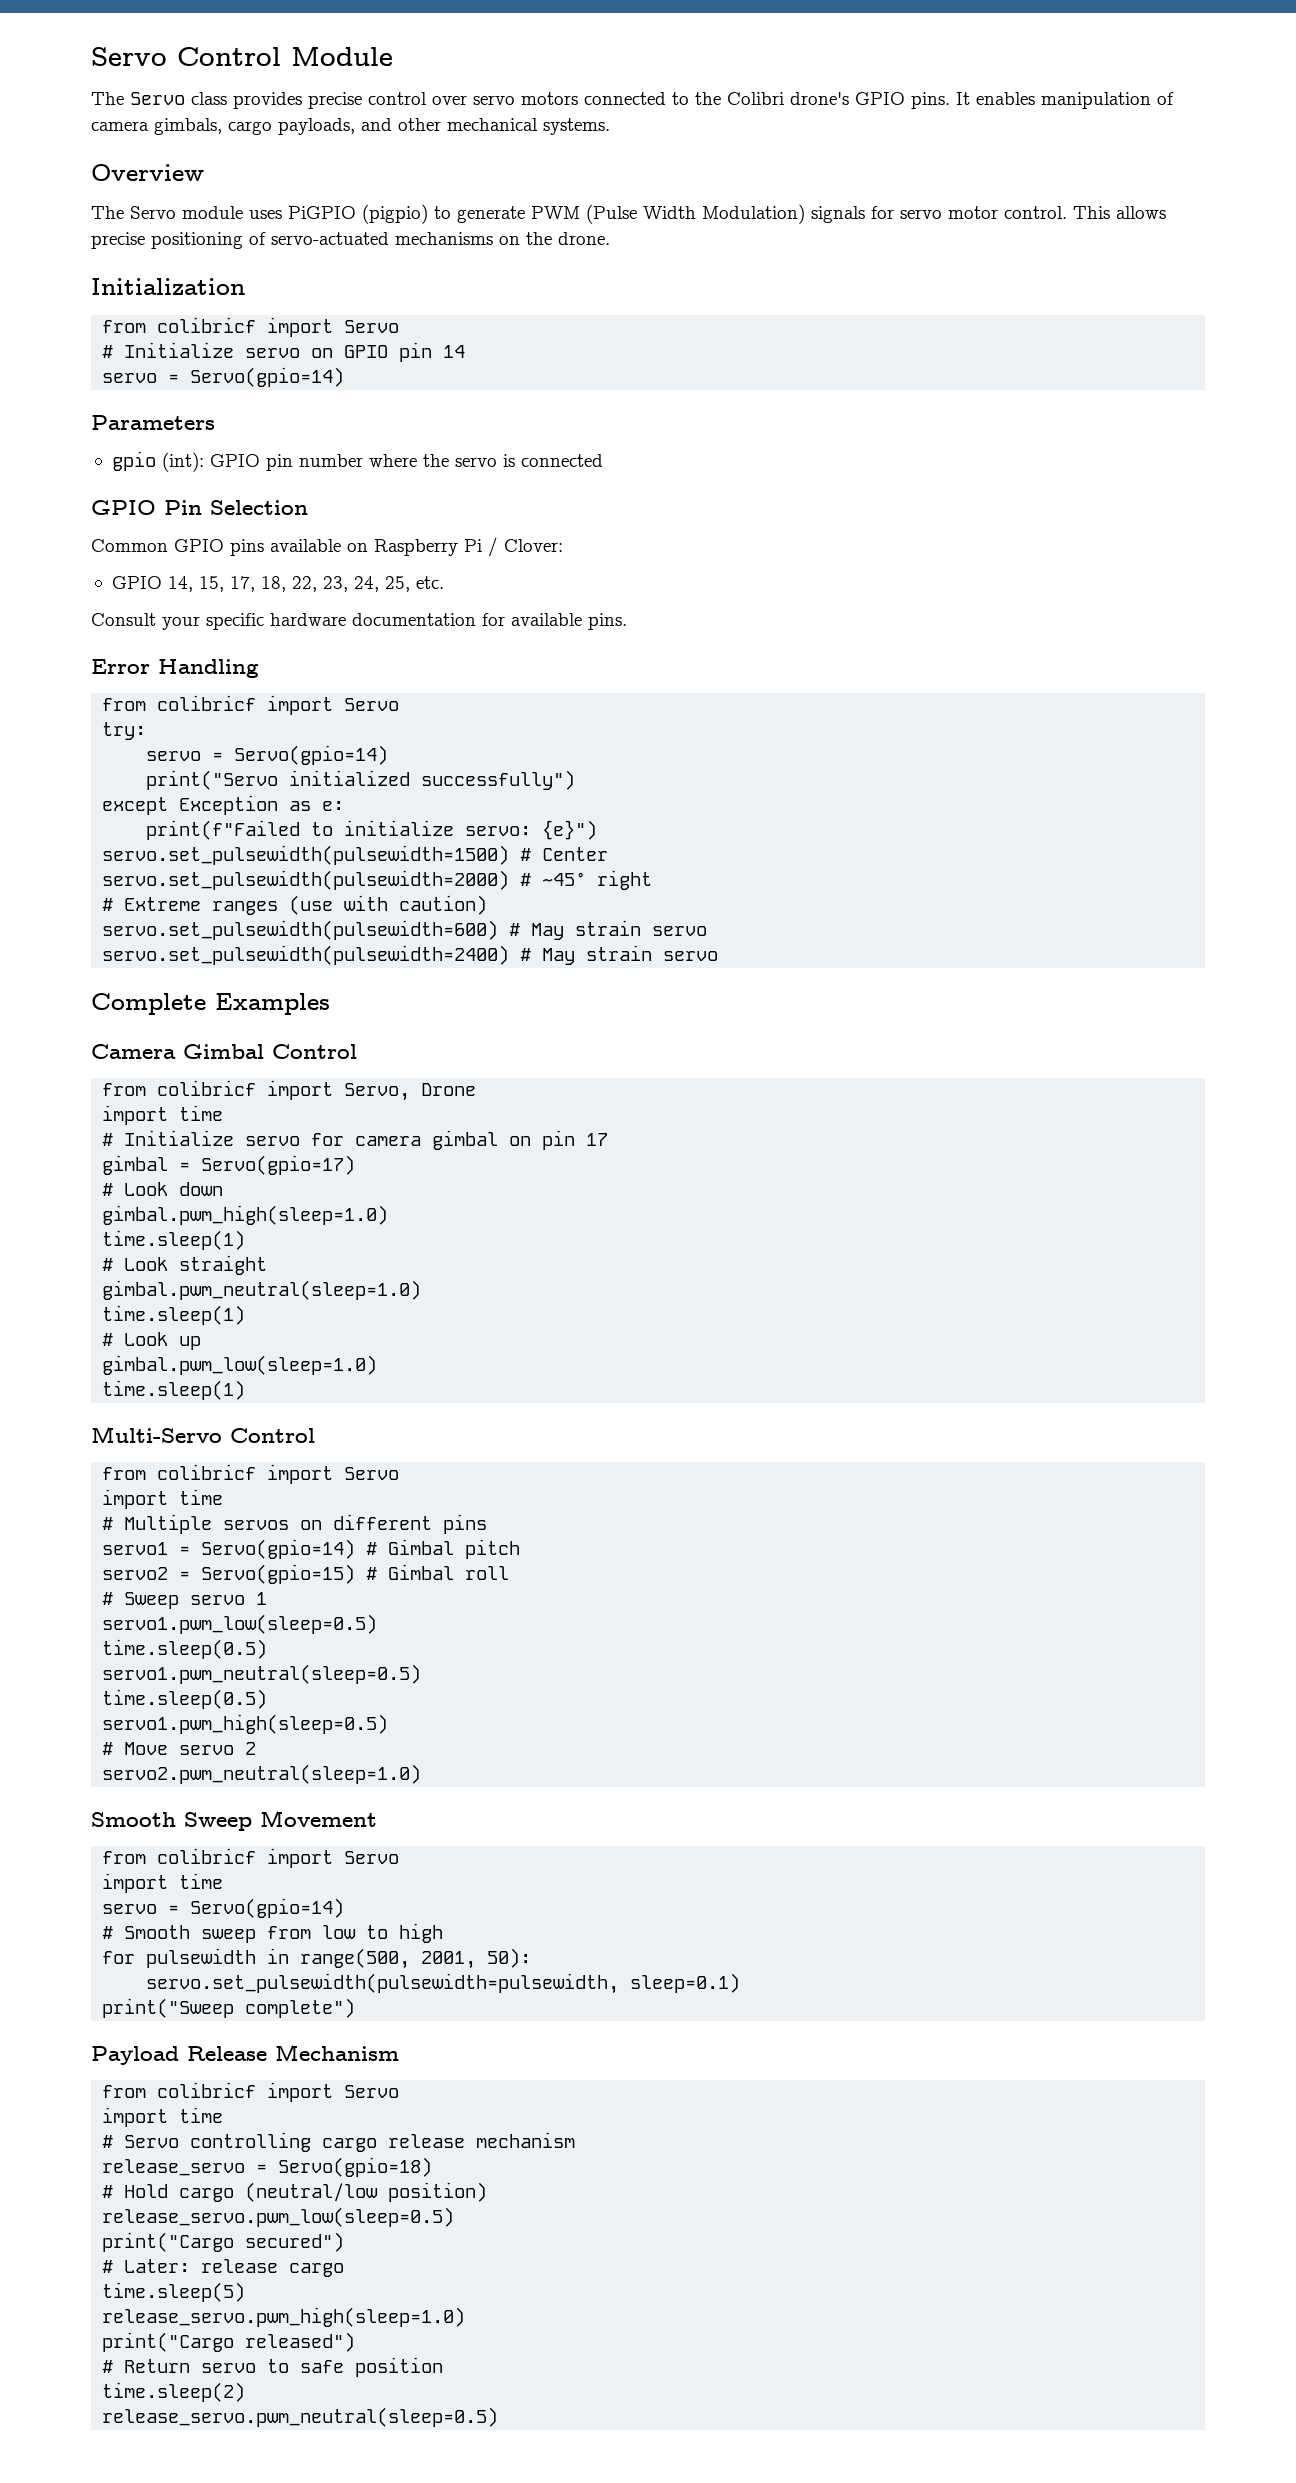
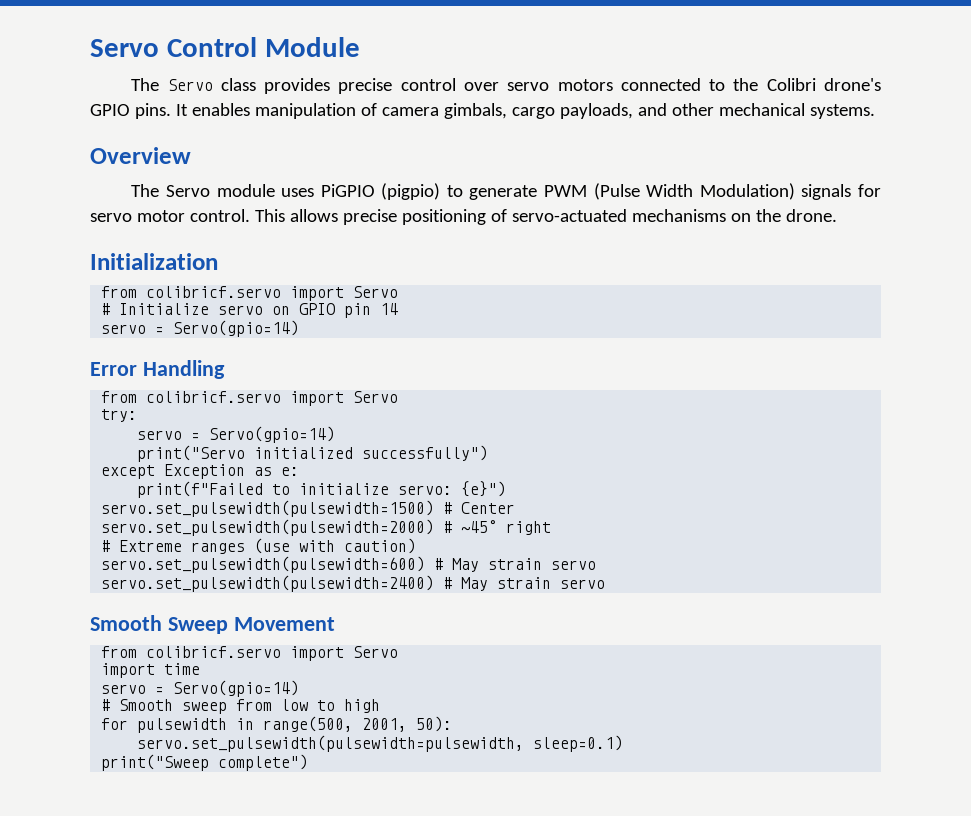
  Initialization
- from colibricf import Servo
+ from colibricf.servo import Servo
- Parameters
- gpio (int): GPIO pin number where the servo is connected
- GPIO Pin Selection
- Common GPIO pins available on Raspberry Pi / Clover:
- GPIO 14, 15, 17, 18, 22, 23, 24, 25, etc.
- Consult your specific hardware documentation for available pins.
  Error Handling
- from colibricf import Servo
+ from colibricf.servo import Servo
- Complete Examples
- Camera Gimbal Control
- from colibricf import Servo, Drone
- import time
- # Initialize servo for camera gimbal on pin 17
- gimbal = Servo(gpio=17)
- # Look down
- gimbal.pwm_high(sleep=1.0)
- time.sleep(1)
- # Look straight
- gimbal.pwm_neutral(sleep=1.0)
- time.sleep(1)
- # Look up
- gimbal.pwm_low(sleep=1.0)
- time.sleep(1)
- Multi-Servo Control
- from colibricf import Servo
- import time
- # Multiple servos on different pins
- servo1 = Servo(gpio=14) # Gimbal pitch
- servo2 = Servo(gpio=15) # Gimbal roll
- # Sweep servo 1
- servo1.pwm_low(sleep=0.5)
- time.sleep(0.5)
- servo1.pwm_neutral(sleep=0.5)
- time.sleep(0.5)
- servo1.pwm_high(sleep=0.5)
- # Move servo 2
- servo2.pwm_neutral(sleep=1.0)
  Smooth Sweep Movement
- from colibricf import Servo
+ from colibricf.servo import Servo
- Payload Release Mechanism
- from colibricf import Servo
- import time
- # Servo controlling cargo release mechanism
- release_servo = Servo(gpio=18)
- # Hold cargo (neutral/low position)
- release_servo.pwm_low(sleep=0.5)
- print("Cargo secured")
- # Later: release cargo
- time.sleep(5)
- release_servo.pwm_high(sleep=1.0)
- print("Cargo released")
- # Return servo to safe position
- time.sleep(2)
- release_servo.pwm_neutral(sleep=0.5)

